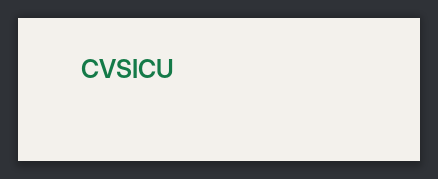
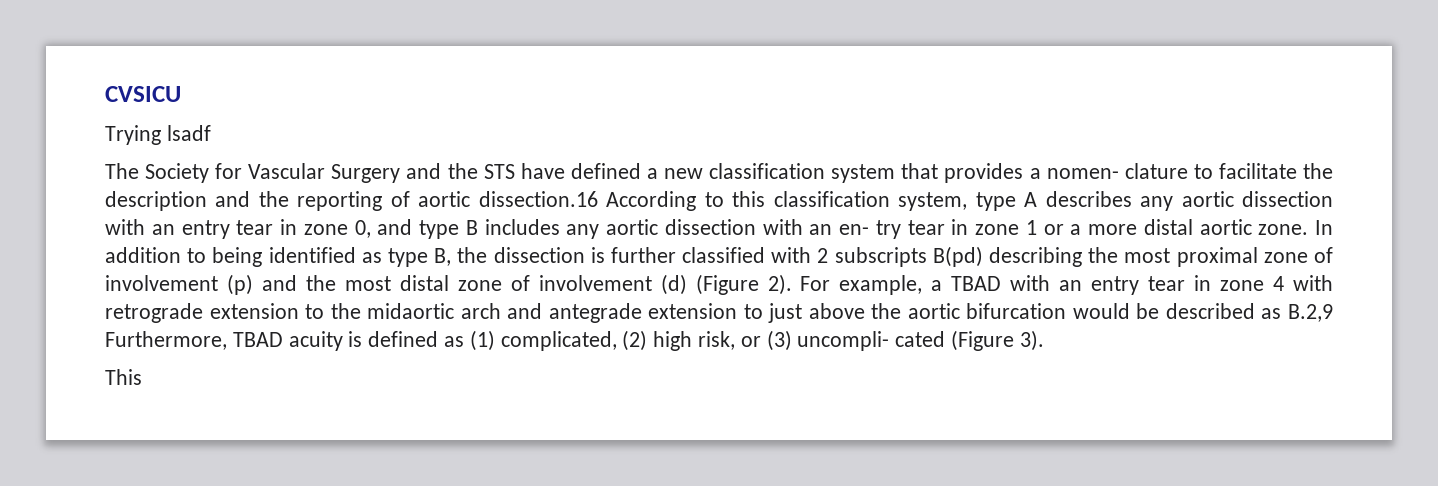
+ Trying lsadf
+ The Society for Vascular Surgery and the STS have defined a new classification system that provides a nomen- clature to facilitate the description and the reporting of aortic dissection.16 According to this classification system, type A describes any aortic dissection with an entry tear in zone 0, and type B includes any aortic dissection with an en- try tear in zone 1 or a more distal aortic zone. In addition to being identified as type B, the dissection is further classified with 2 subscripts B(pd) describing the most proximal zone of involvement (p) and the most distal zone of involvement (d) (Figure 2). For example, a TBAD with an entry tear in zone 4 with retrograde extension to the midaortic arch and antegrade extension to just above the aortic bifurcation would be described as B.2,9 Furthermore, TBAD acuity is defined as (1) complicated, (2) high risk, or (3) uncompli- cated (Figure 3).
+ This

